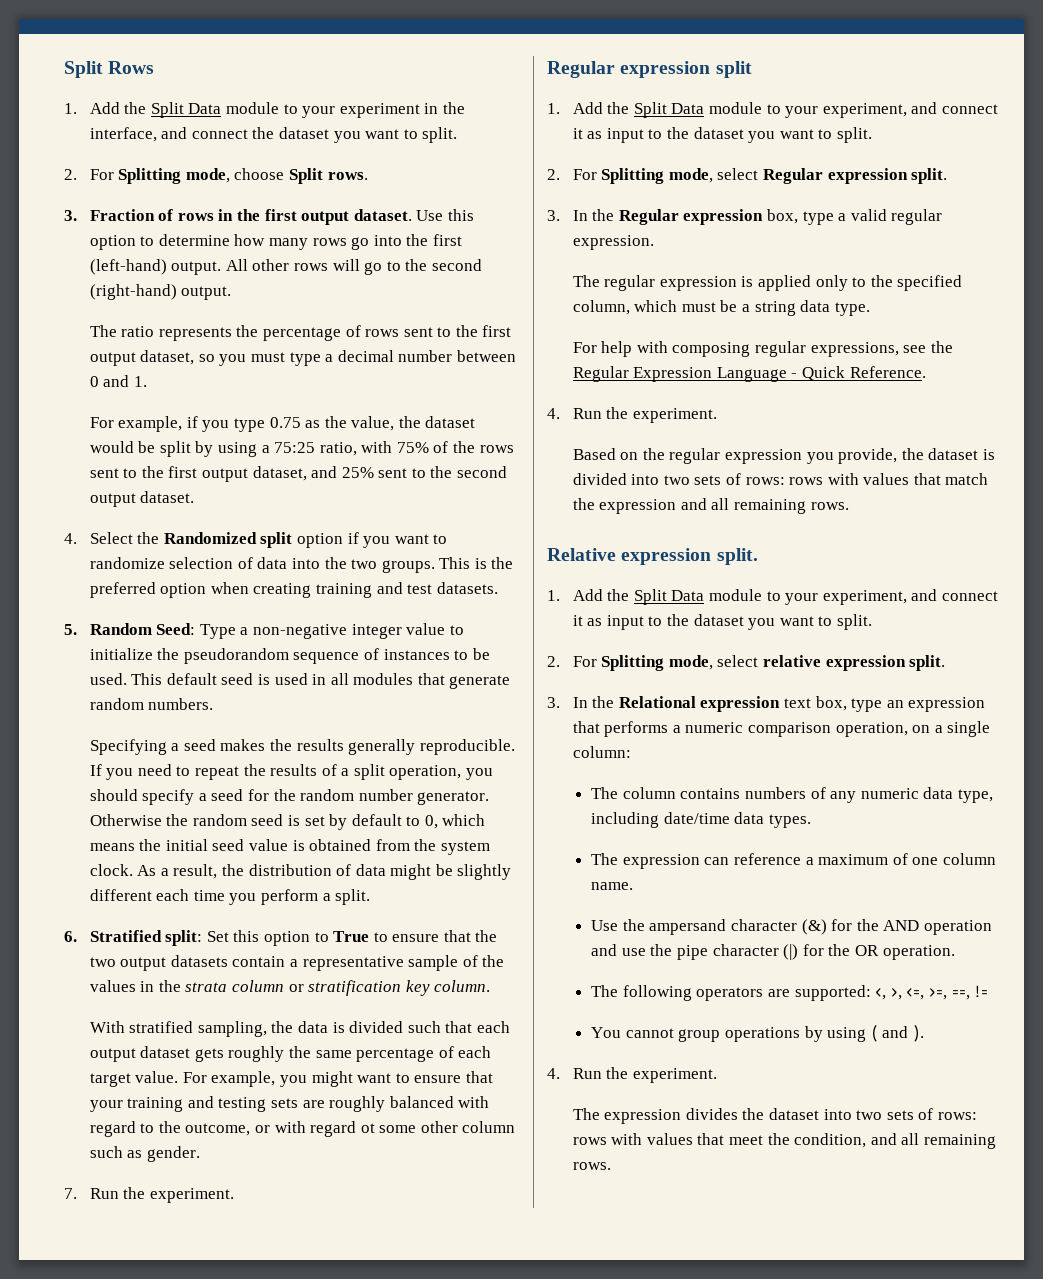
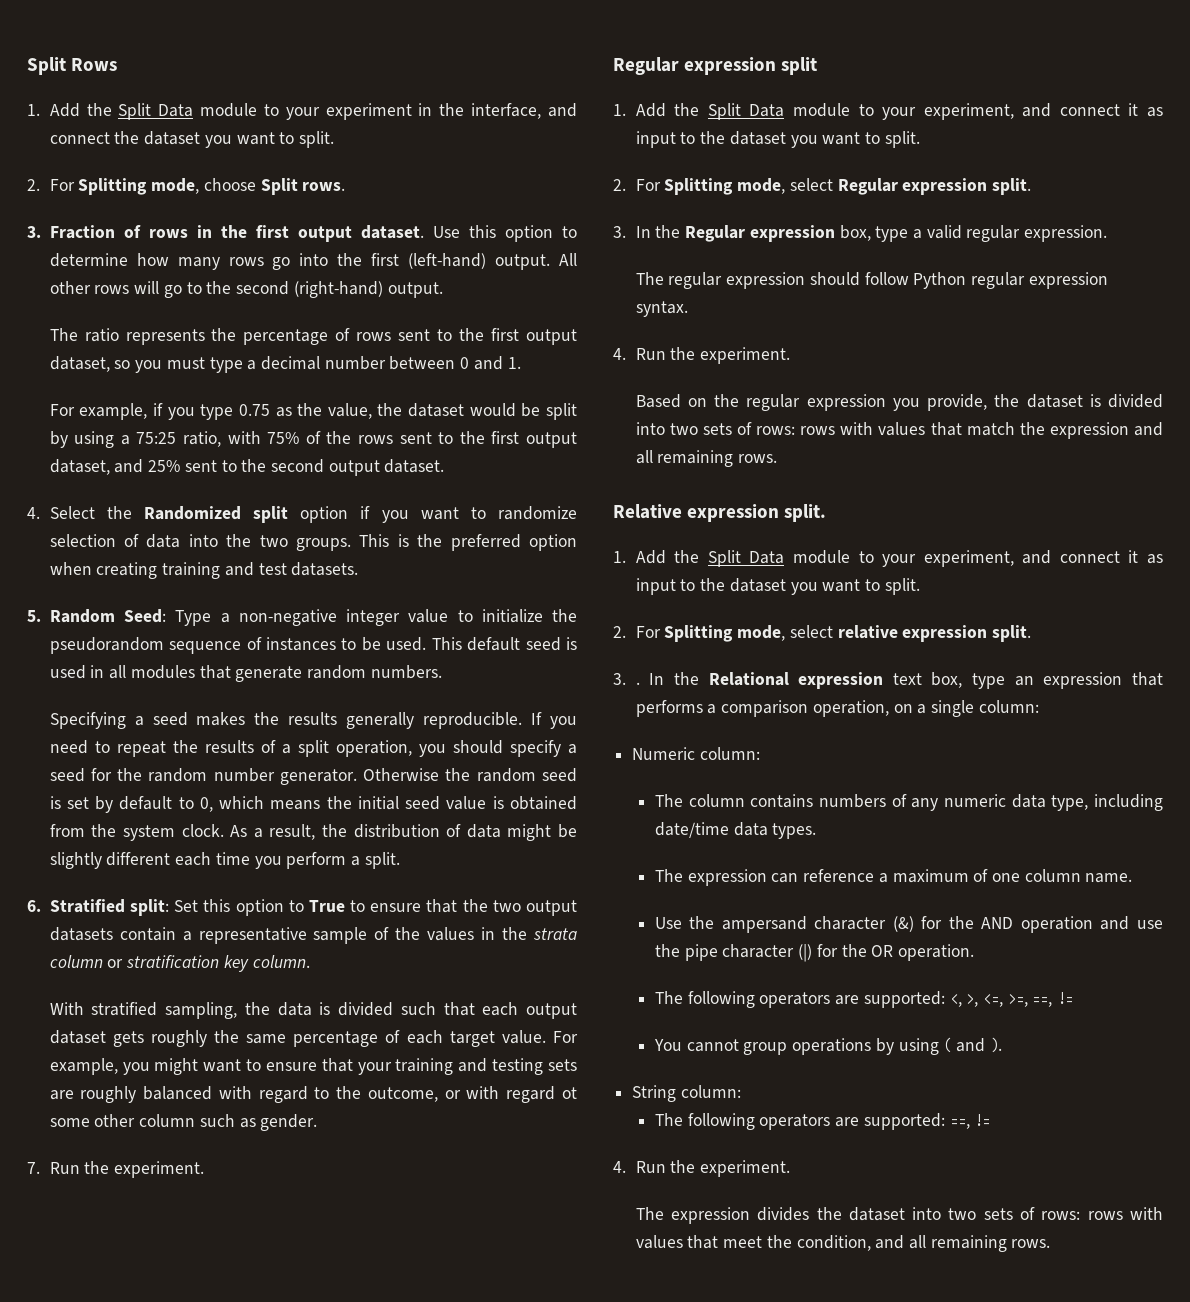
- The regular expression is applied only to the specified column, which must be a string data type.
- For help with composing regular expressions, see the Regular Expression Language - Quick Reference.
+ The regular expression should follow Python regular expression syntax.
- 3. In the Relational expression text box, type an expression that performs a numeric comparison operation, on a single column:
+ 3. . In the Relational expression text box, type an expression that performs a comparison operation, on a single column:
+ Numeric column:
+ String column:
+ The following operators are supported: ==, !=

